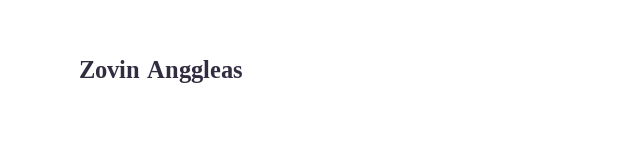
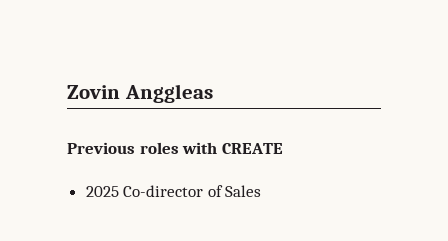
+ Previous roles with CREATE
+ 2025 Co-director of Sales

